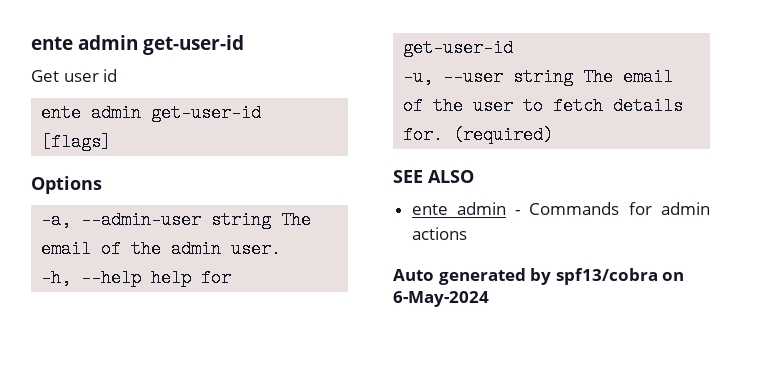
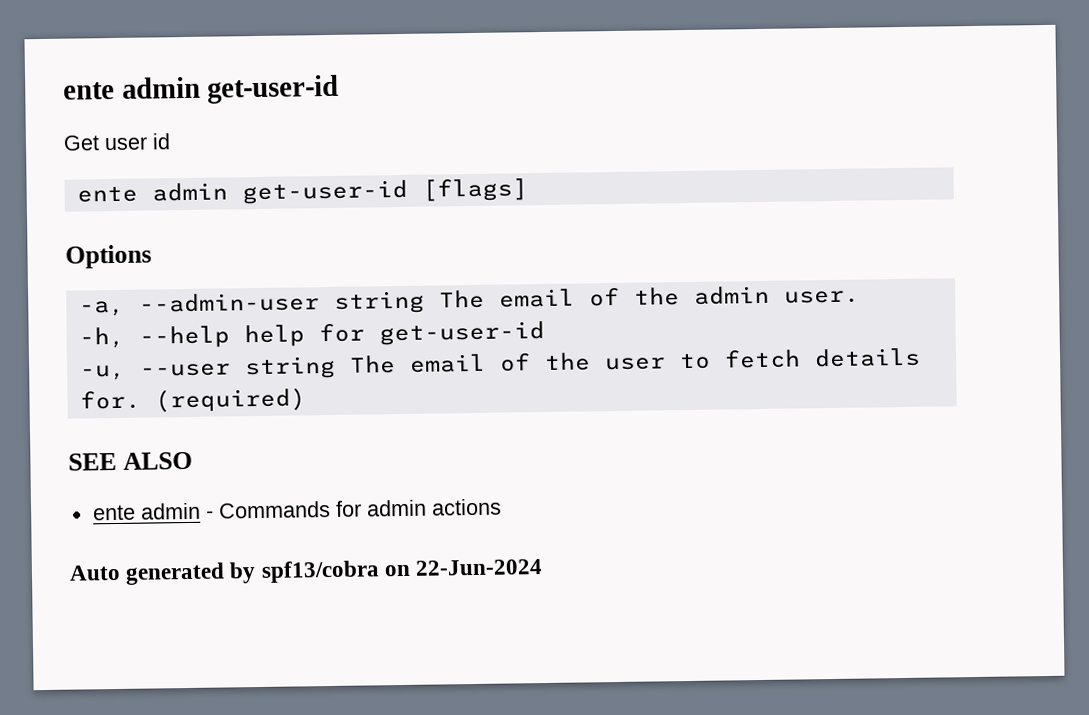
- Auto generated by spf13/cobra on 6-May-2024
+ Auto generated by spf13/cobra on 22-Jun-2024

